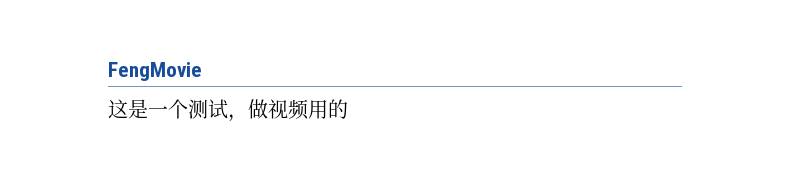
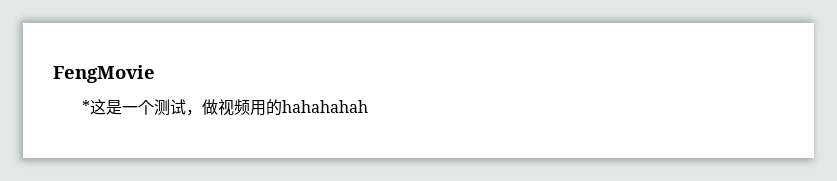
- 这是一个测试，做视频用的
+ *这是一个测试，做视频用的hahahahah

